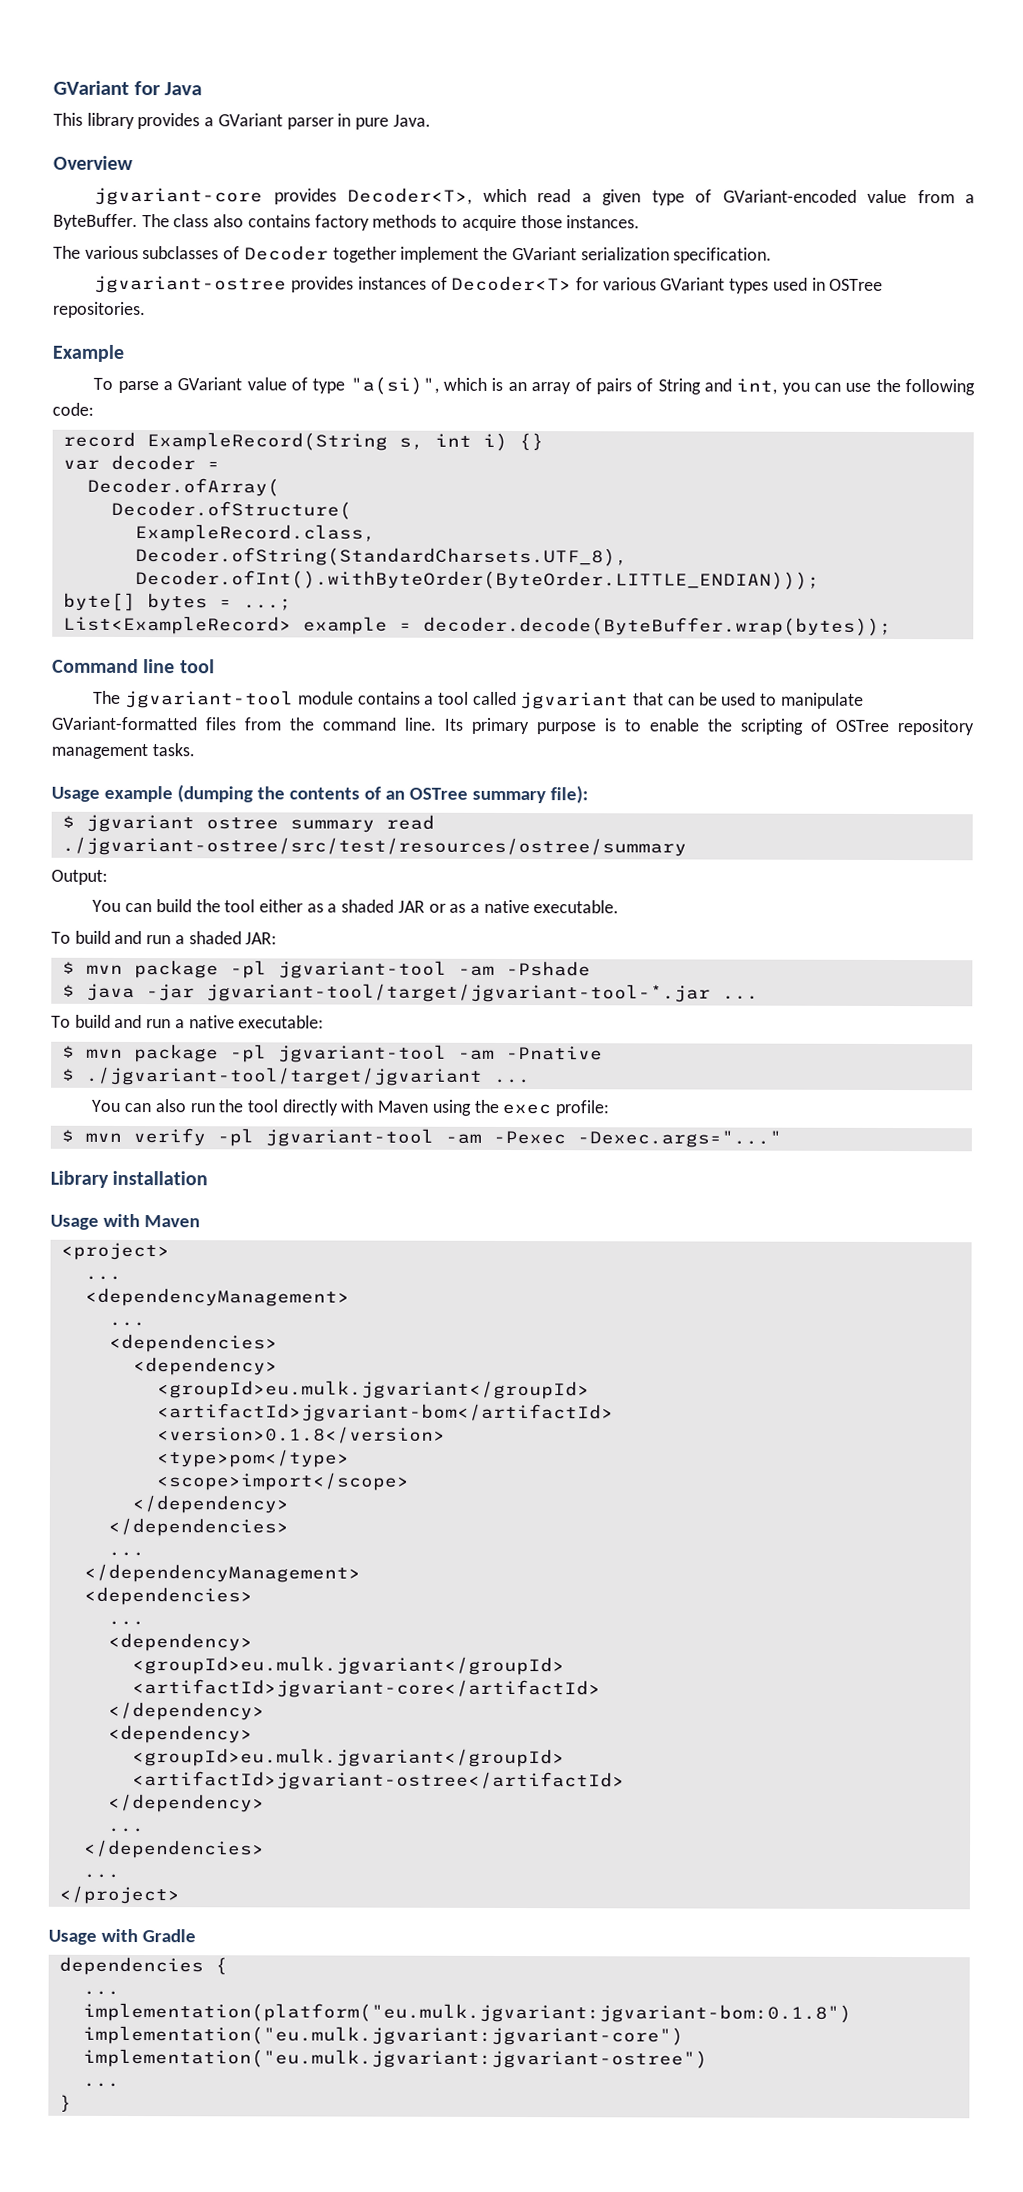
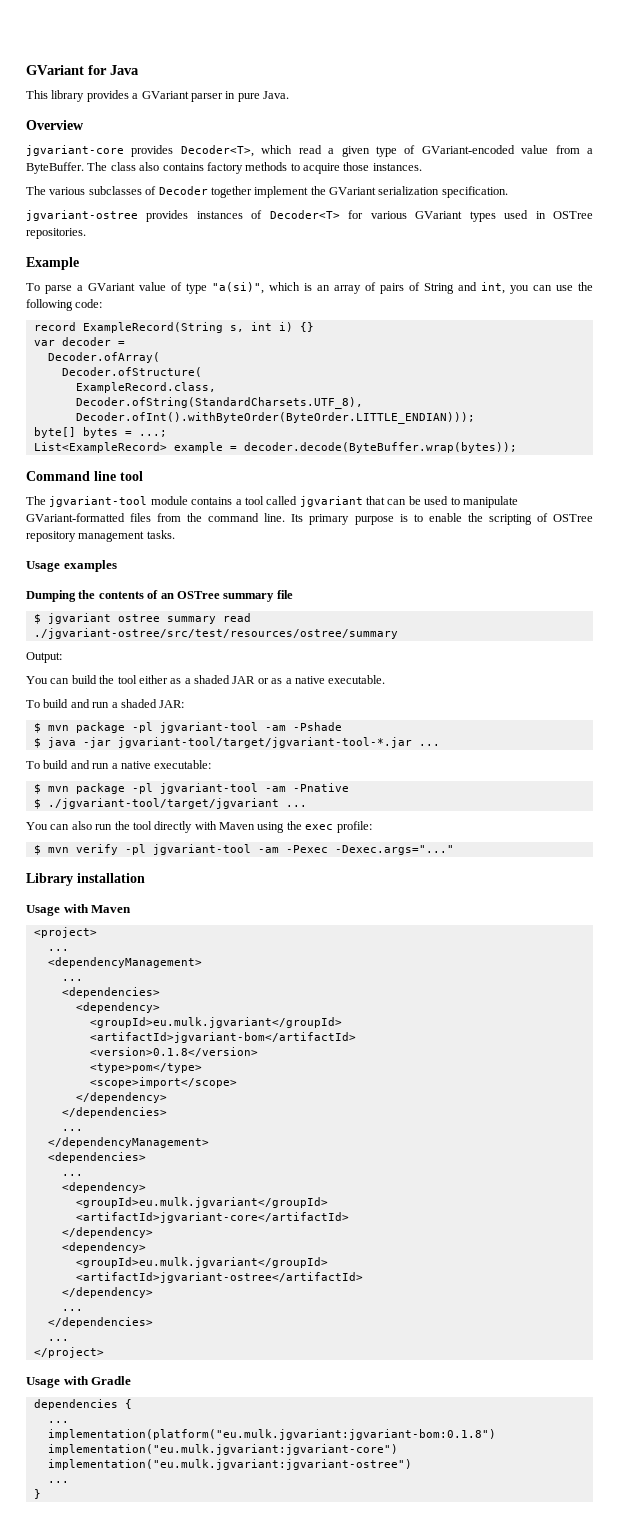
- Usage example (dumping the contents of an OSTree summary file):
+ Usage examples
+ Dumping the contents of an OSTree summary file

